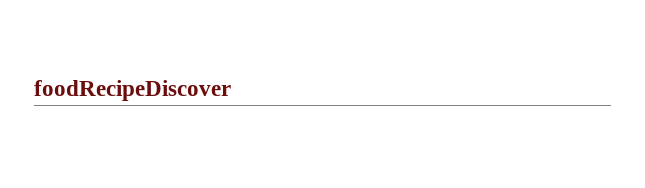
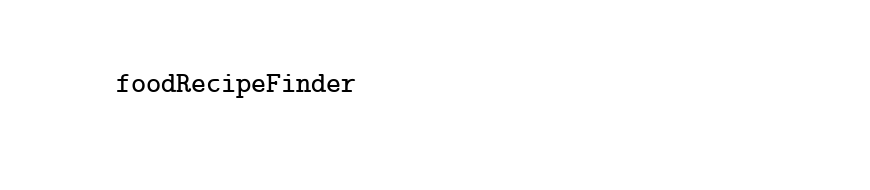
- foodRecipeDiscover
+ foodRecipeFinder

